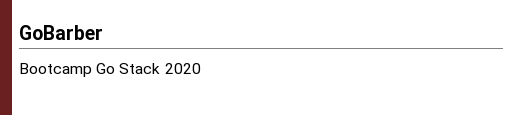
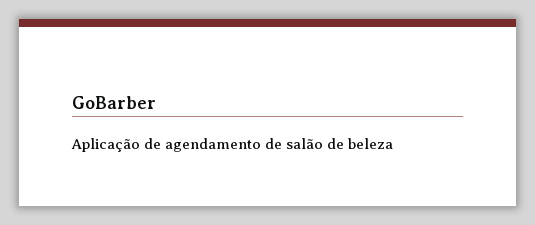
- Bootcamp Go Stack 2020
+ Aplicação de agendamento de salão de beleza

